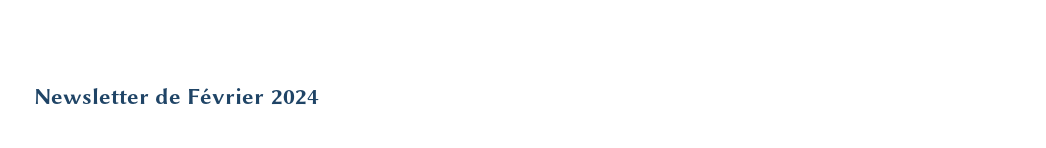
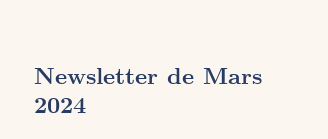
- Newsletter de Février 2024
+ Newsletter de Mars 2024

